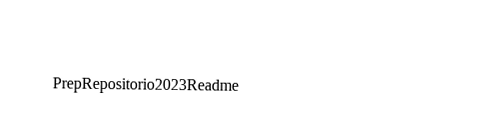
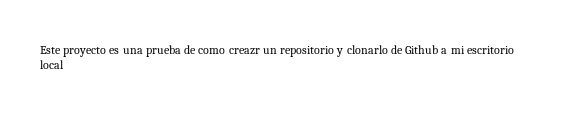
- PrepRepositorio2023Readme
+ Este proyecto es una prueba de como creazr un repositorio y clonarlo de Github a mi escritorio local

